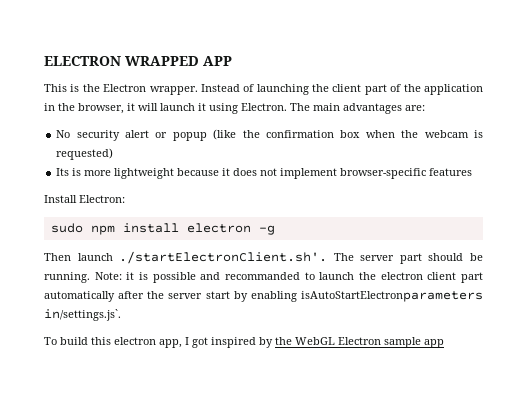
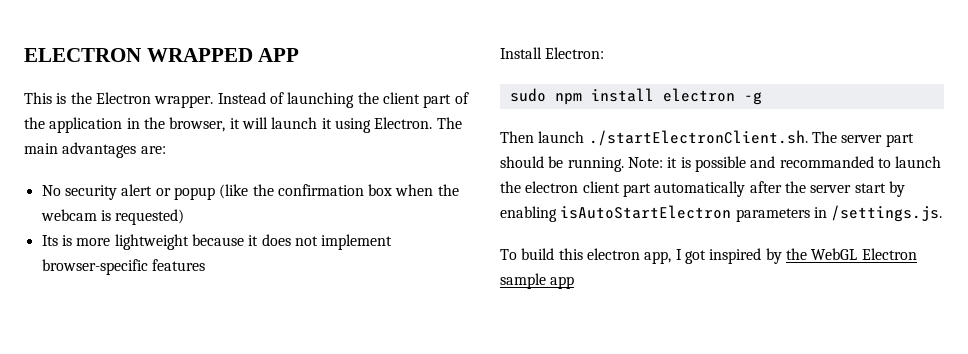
- Then launch ./startElectronClient.sh'. The server part should be running.
+ Then launch ./startElectronClient.sh. The server part should be running.
- Note: it is possible and recommanded to launch the electron client part automatically after the server start by enabling isAutoStartElectronparameters in/settings.js`.
+ Note: it is possible and recommanded to launch the electron client part automatically after the server start by enabling isAutoStartElectron parameters in /settings.js.

